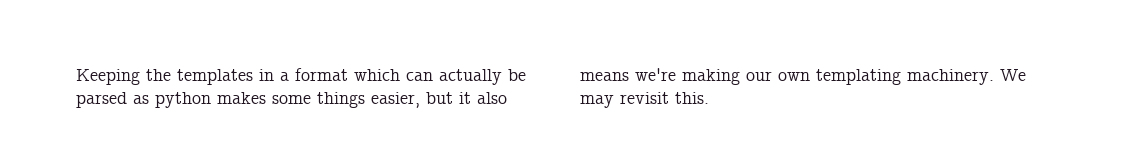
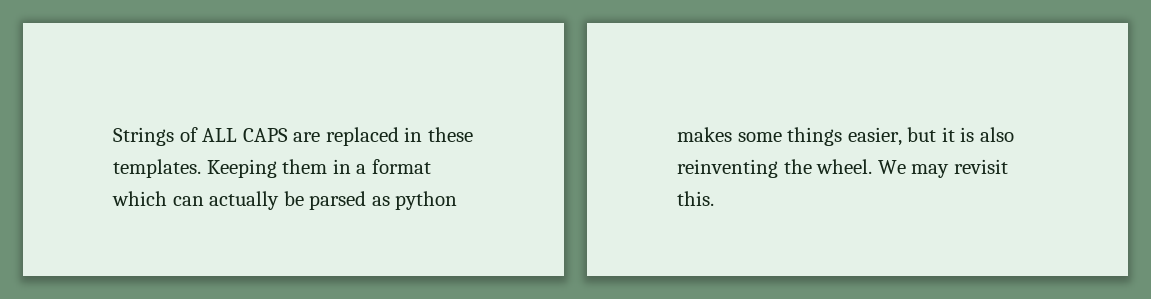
- Keeping the templates in a format which can actually be parsed as python makes some things easier, but it also means we're making our own templating machinery.
+ Strings of ALL CAPS are replaced in these templates. Keeping them in a format which can actually be parsed as python makes some things easier, but it is also reinventing the wheel.

